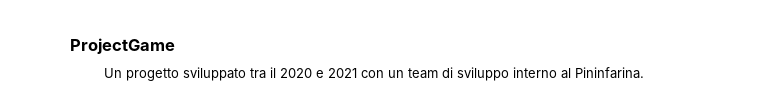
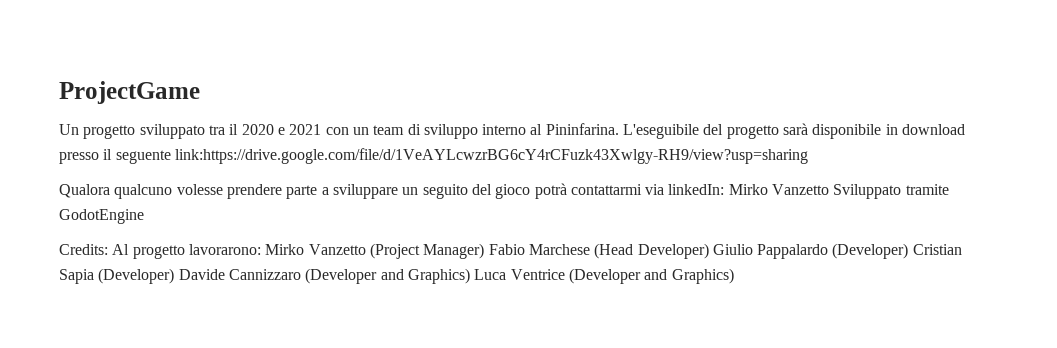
+ L'eseguibile del progetto sarà disponibile in download presso il seguente link:https://drive.google.com/file/d/1VeAYLcwzrBG6cY4rCFuzk43Xwlgy-RH9/view?usp=sharing
+ Qualora qualcuno volesse prendere parte a sviluppare un seguito del gioco potrà contattarmi via linkedIn: Mirko Vanzetto Sviluppato tramite GodotEngine
+ Credits: Al progetto lavorarono: Mirko Vanzetto (Project Manager) Fabio Marchese (Head Developer) Giulio Pappalardo (Developer) Cristian Sapia (Developer) Davide Cannizzaro (Developer and Graphics) Luca Ventrice (Developer and Graphics)

